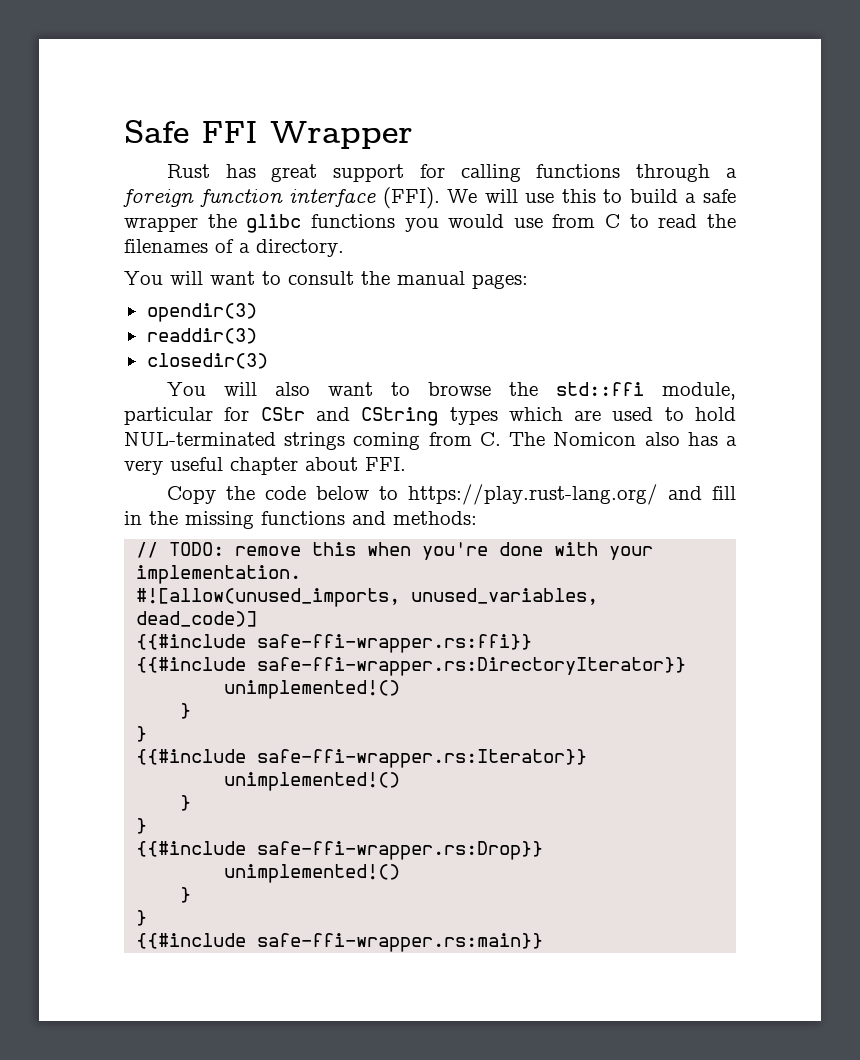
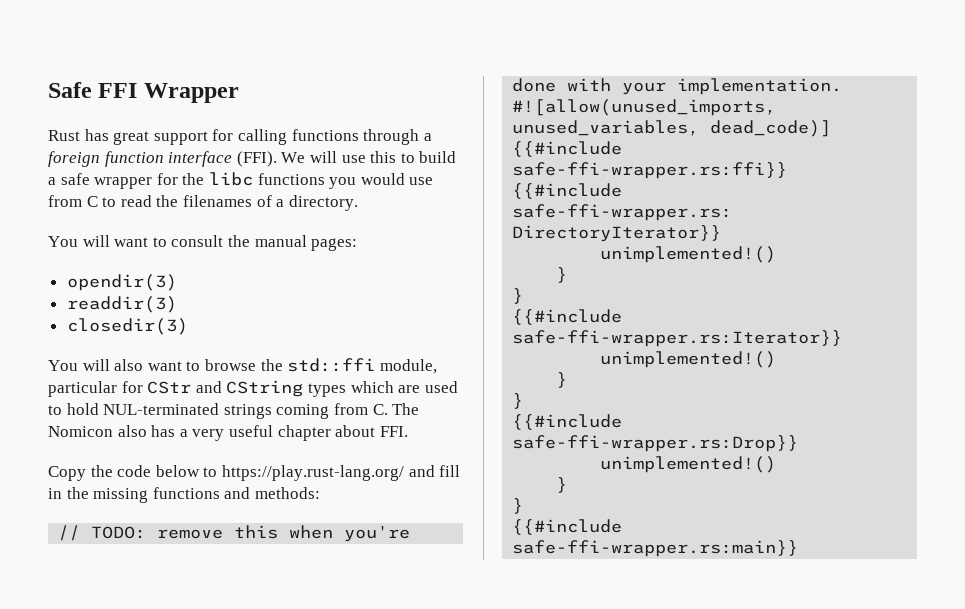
- We will use this to build a safe wrapper the glibc functions you would use from C to read the filenames of a directory.
+ We will use this to build a safe wrapper for the libc functions you would use from C to read the filenames of a directory.

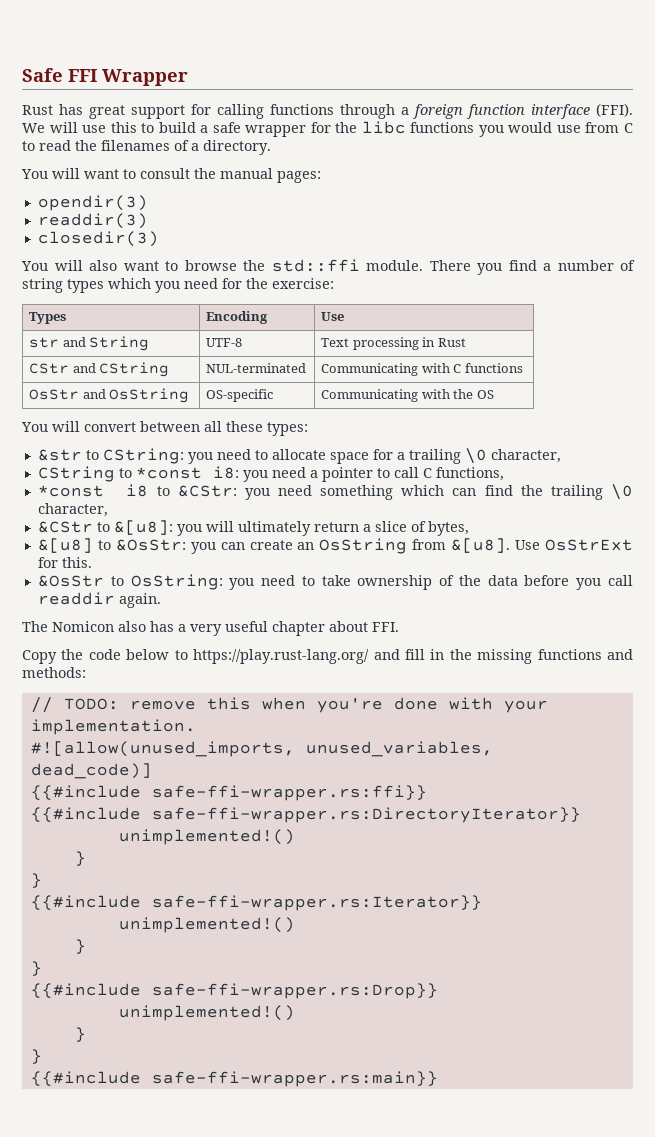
- You will also want to browse the std::ffi module, particular for CStr and CString types which are used to hold NUL-terminated strings coming from C. The Nomicon also has a very useful chapter about FFI.
+ You will also want to browse the std::ffi module. There you find a number of string types which you need for the exercise:
+ Types | Encoding | Use
+ str and String | UTF-8 | Text processing in Rust
+ CStr and CString | NUL-terminated | Communicating with C functions
+ OsStr and OsString | OS-specific | Communicating with the OS
+ You will convert between all these types:
+ &str to CString: you need to allocate space for a trailing \0 character,
+ CString to *const i8: you need a pointer to call C functions,
+ *const i8 to &CStr: you need something which can find the trailing \0 character,
+ &CStr to &[u8]: you will ultimately return a slice of bytes,
+ &[u8] to &OsStr: you can create an OsString from &[u8]. Use OsStrExt for this.
+ &OsStr to OsString: you need to take ownership of the data before you call readdir again.
+ The Nomicon also has a very useful chapter about FFI.

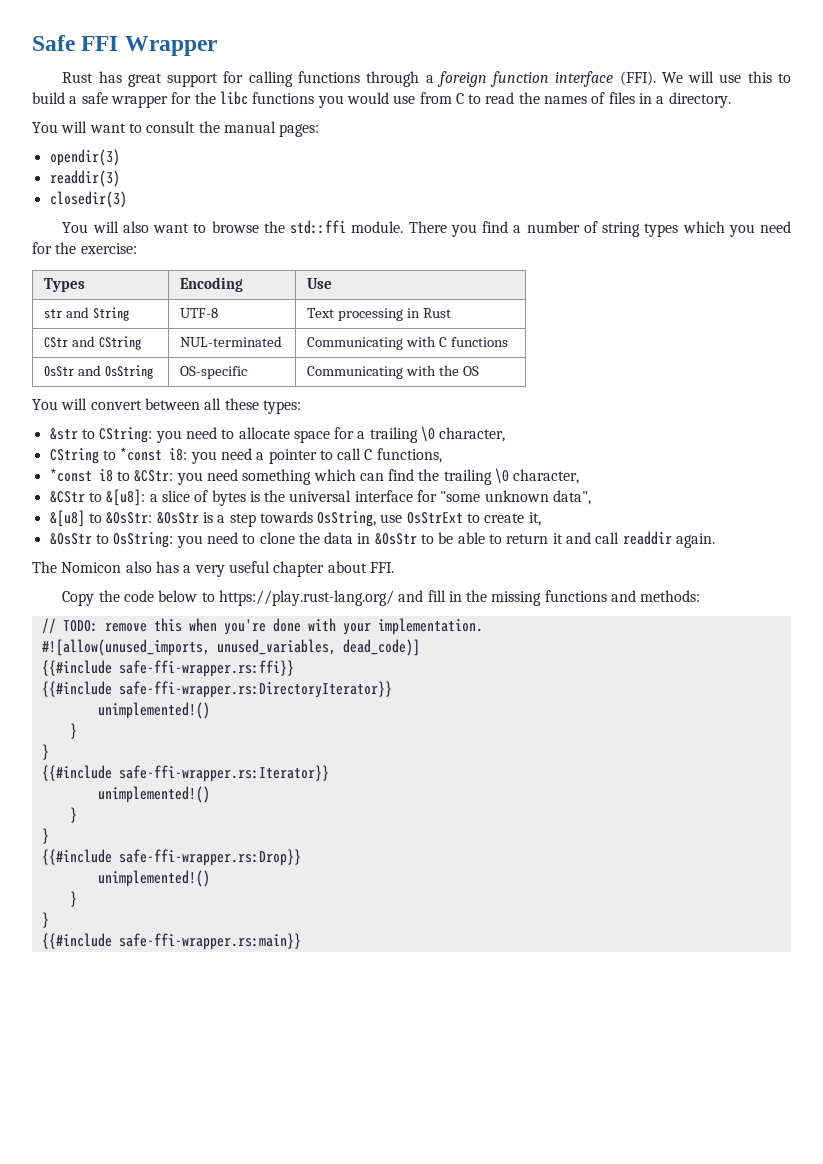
- We will use this to build a safe wrapper for the libc functions you would use from C to read the filenames of a directory.
+ We will use this to build a safe wrapper for the libc functions you would use from C to read the names of files in a directory.
- &CStr to &[u8]: you will ultimately return a slice of bytes,
- &[u8] to &OsStr: you can create an OsString from &[u8]. Use OsStrExt for this.
+ &CStr to &[u8]: a slice of bytes is the universal interface for "some unknown data",
+ &[u8] to &OsStr: &OsStr is a step towards OsString, use OsStrExt to create it,
- &OsStr to OsString: you need to take ownership of the data before you call readdir again.
+ &OsStr to OsString: you need to clone the data in &OsStr to be able to return it and call readdir again.

